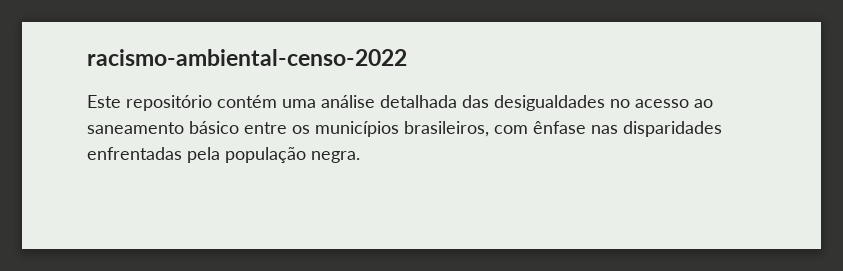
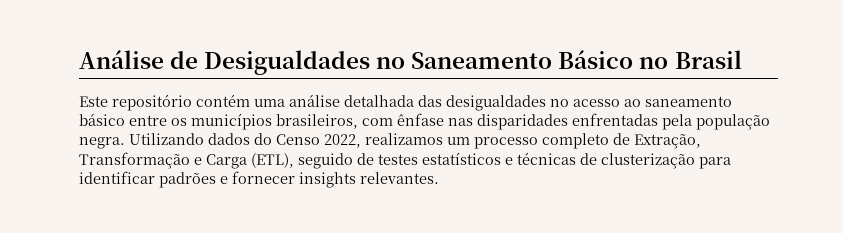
- racismo-ambiental-censo-2022
+ Análise de Desigualdades no Saneamento Básico no Brasil
+ Utilizando dados do Censo 2022, realizamos um processo completo de Extração, Transformação e Carga (ETL), seguido de testes estatísticos e técnicas de clusterização para identificar padrões e fornecer insights relevantes.

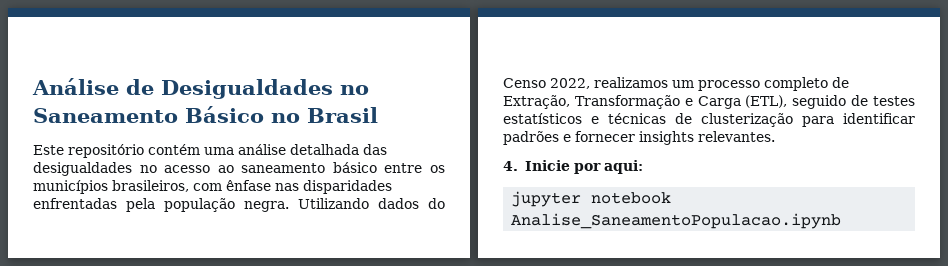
+ 4. Inicie por aqui:
+ jupyter notebook Analise_SaneamentoPopulacao.ipynb

